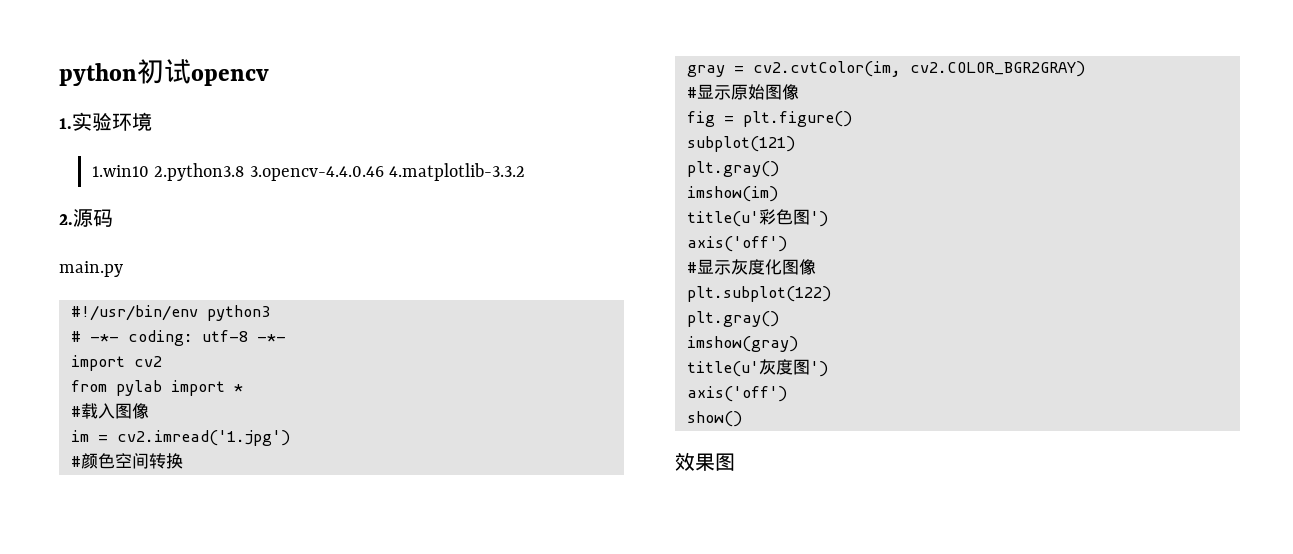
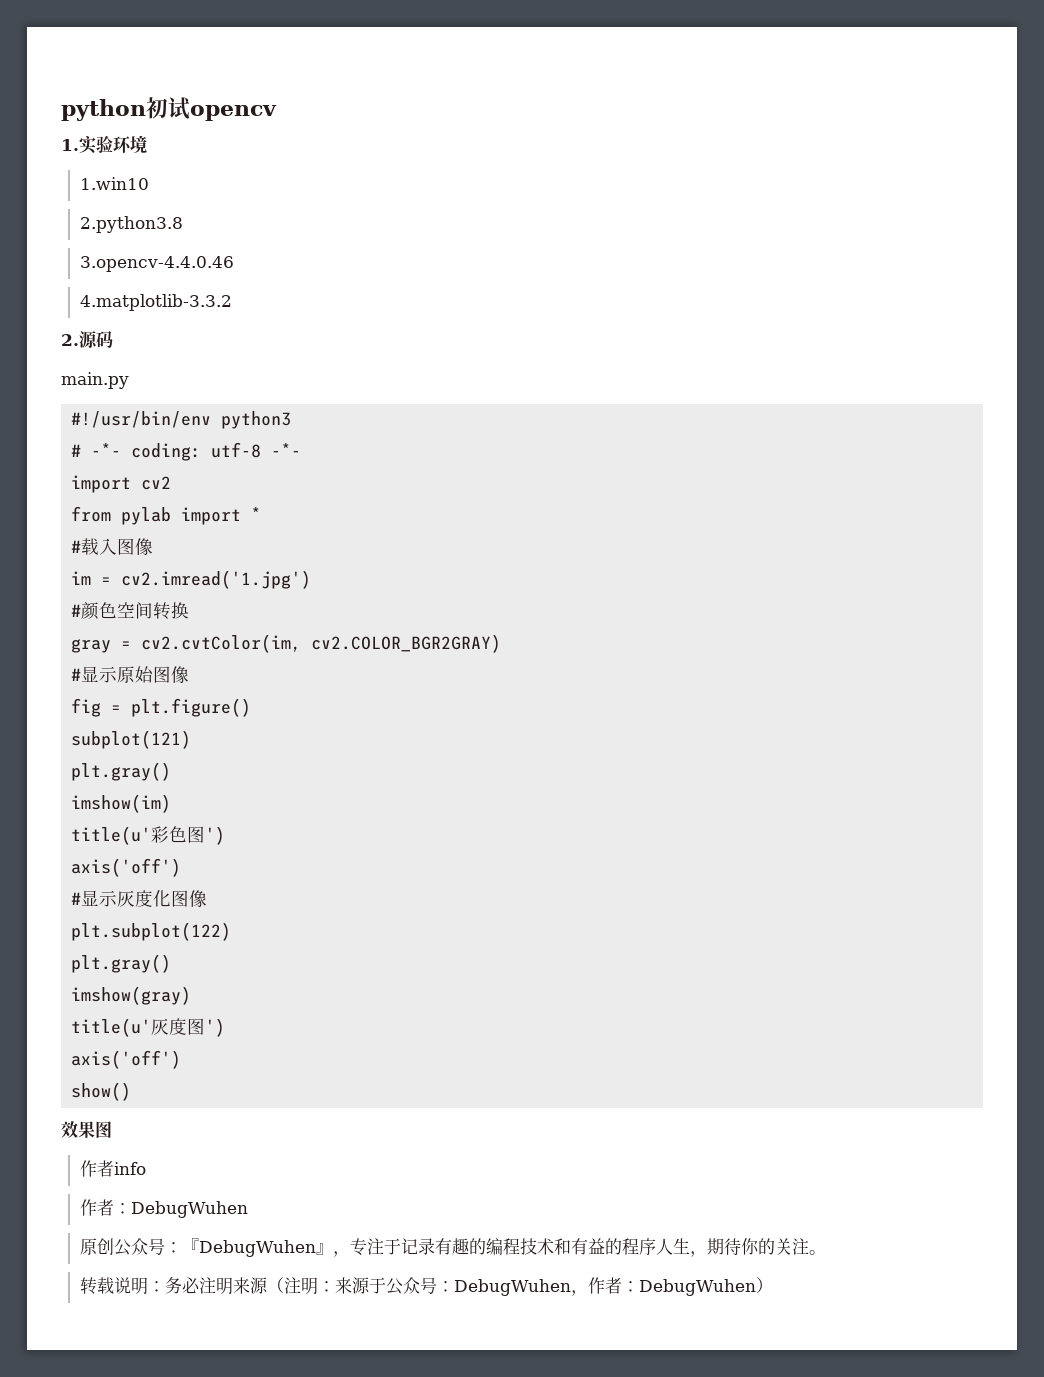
- 1.win10 2.python3.8 3.opencv-4.4.0.46 4.matplotlib-3.3.2
+ 1.win10
+ 2.python3.8
+ 3.opencv-4.4.0.46
+ 4.matplotlib-3.3.2
+ 作者info
+ 作者：DebugWuhen
+ 原创公众号：『DebugWuhen』，专注于记录有趣的编程技术和有益的程序人生，期待你的关注。
+ 转载说明：务必注明来源（注明：来源于公众号：DebugWuhen，作者：DebugWuhen）

